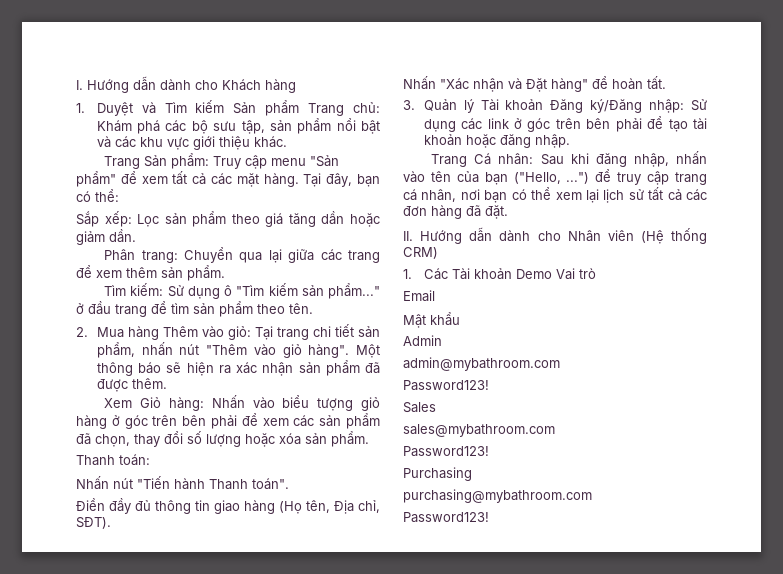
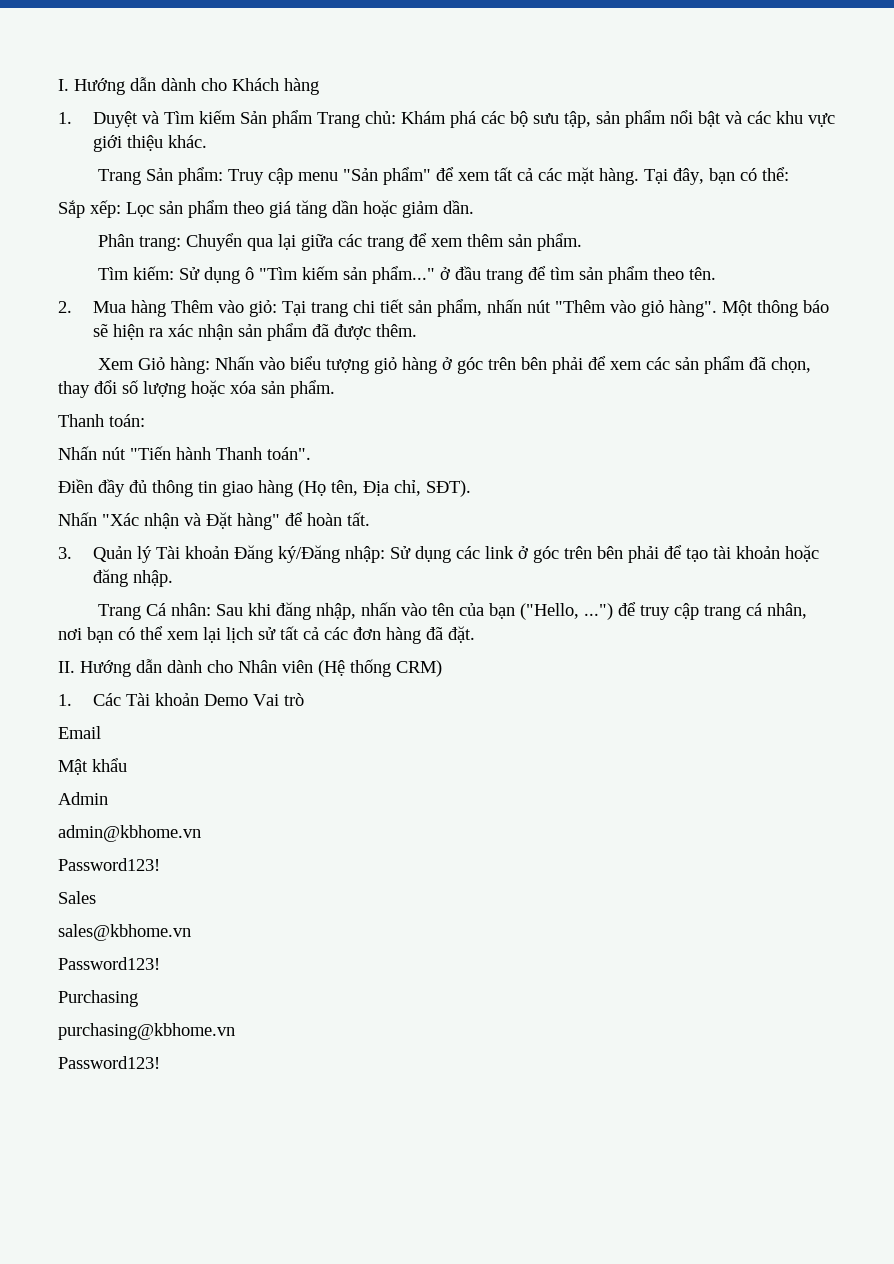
- admin@mybathroom.com
+ admin@kbhome.vn
- sales@mybathroom.com
+ sales@kbhome.vn
- purchasing@mybathroom.com
+ purchasing@kbhome.vn

